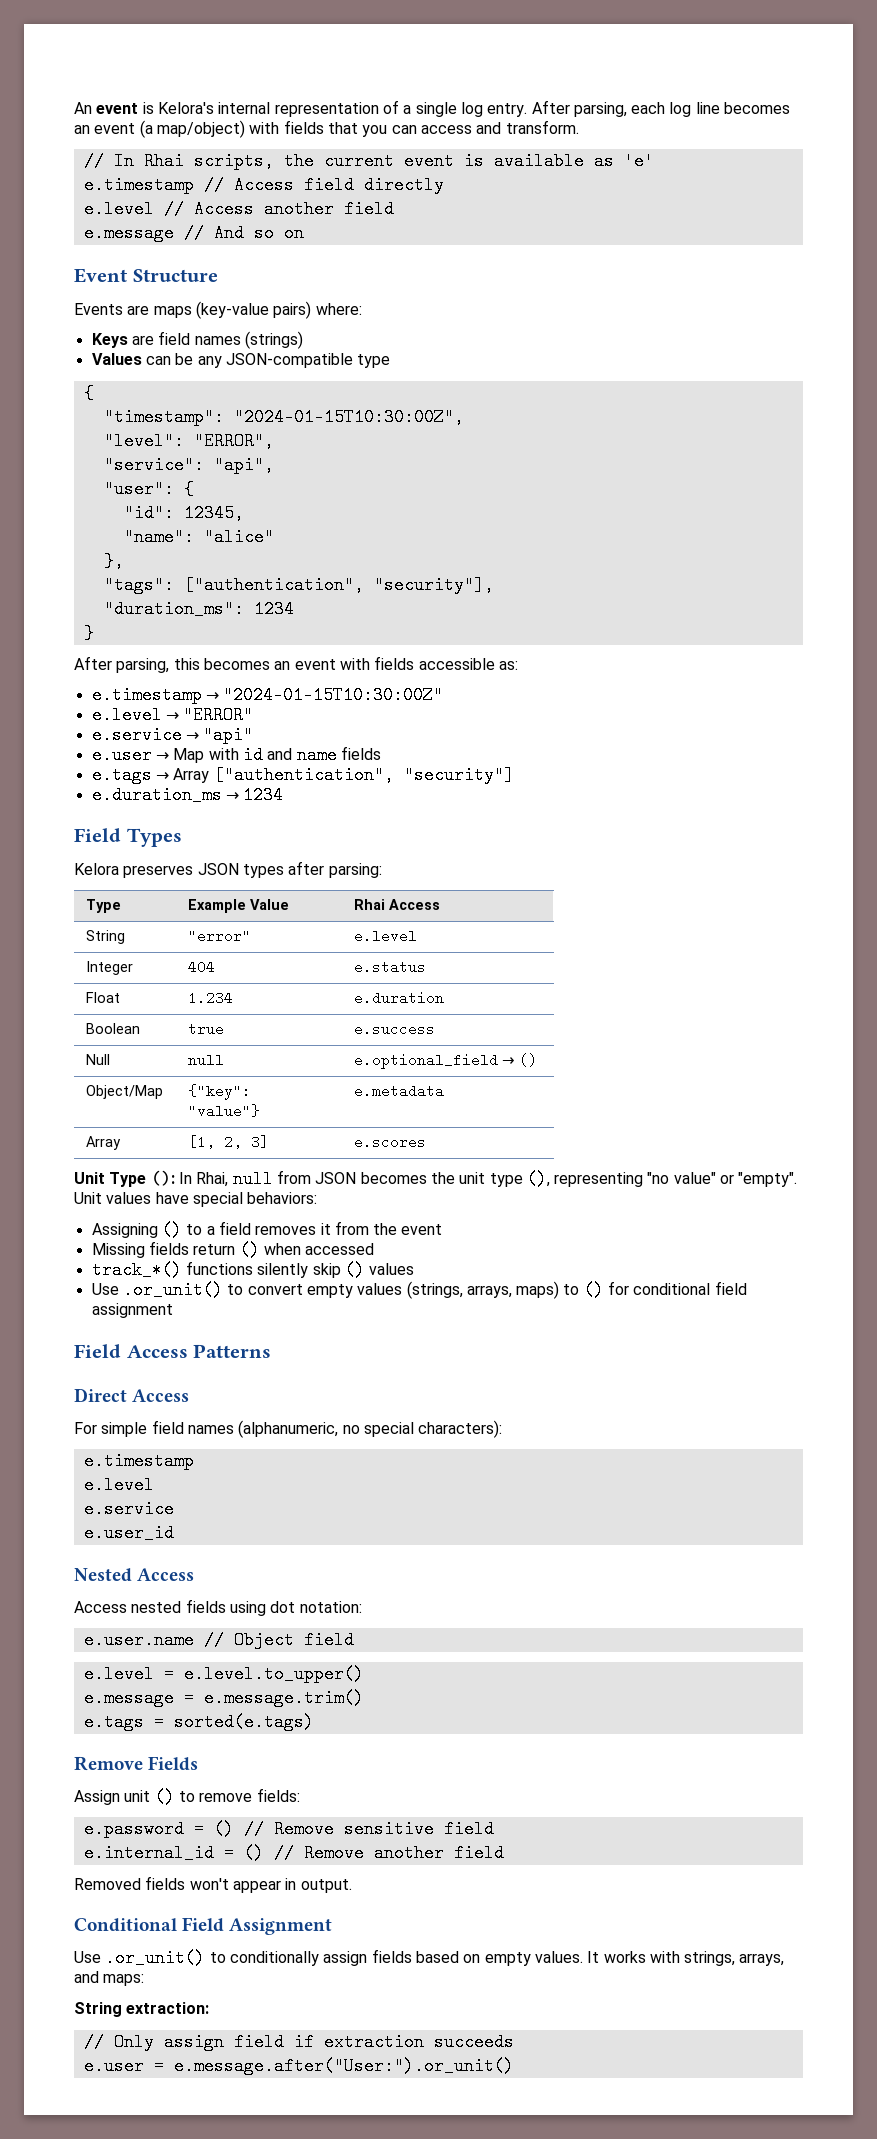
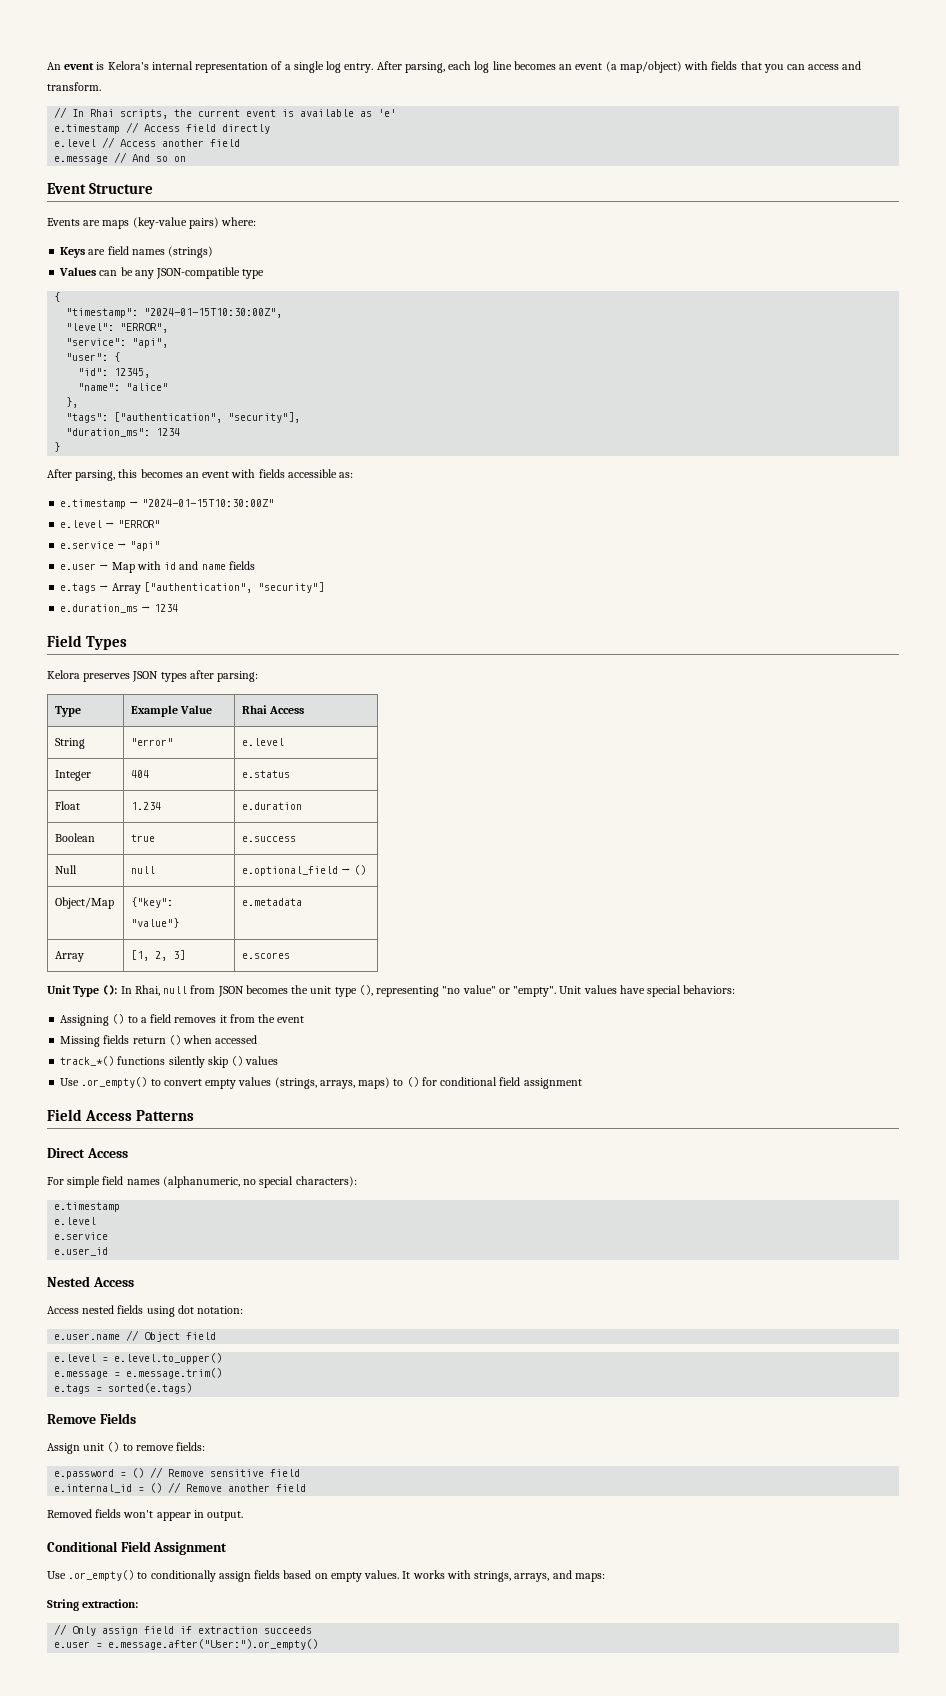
- Use .or_unit() to convert empty values (strings, arrays, maps) to () for conditional field assignment
+ Use .or_empty() to convert empty values (strings, arrays, maps) to () for conditional field assignment
- Use .or_unit() to conditionally assign fields based on empty values.
+ Use .or_empty() to conditionally assign fields based on empty values.
- e.user = e.message.after("User:").or_unit()
+ e.user = e.message.after("User:").or_empty()

